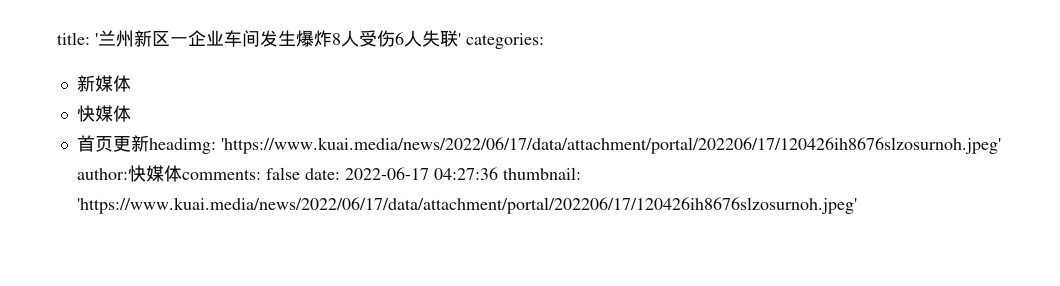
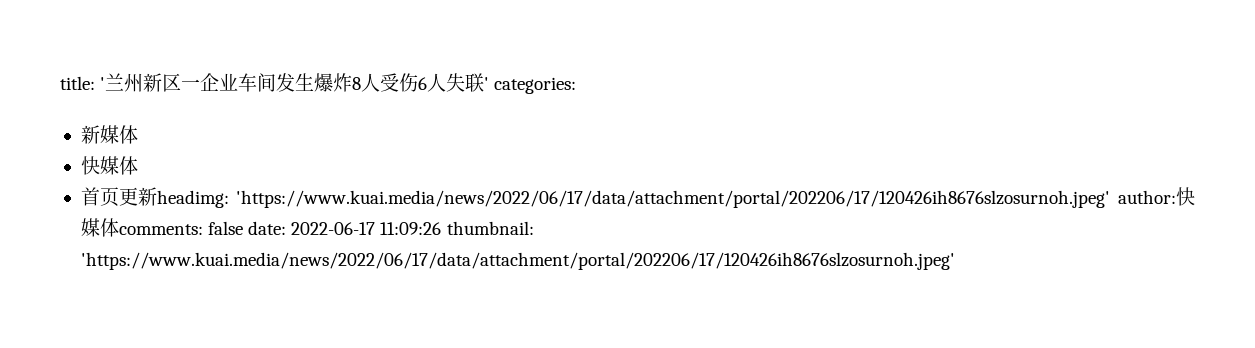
- 首页更新headimg: 'https://www.kuai.media/news/2022/06/17/data/attachment/portal/202206/17/120426ih8676slzosurnoh.jpeg' author:快媒体comments: false date: 2022-06-17 04:27:36 thumbnail: 'https://www.kuai.media/news/2022/06/17/data/attachment/portal/202206/17/120426ih8676slzosurnoh.jpeg'
+ 首页更新headimg: 'https://www.kuai.media/news/2022/06/17/data/attachment/portal/202206/17/120426ih8676slzosurnoh.jpeg' author:快媒体comments: false date: 2022-06-17 11:09:26 thumbnail: 'https://www.kuai.media/news/2022/06/17/data/attachment/portal/202206/17/120426ih8676slzosurnoh.jpeg'

